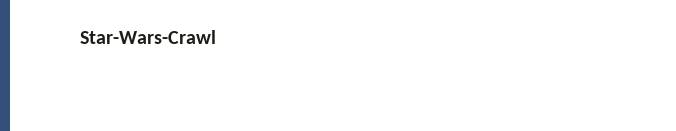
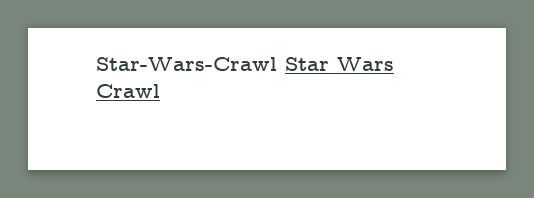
- Star-Wars-Crawl
+ Star-Wars-Crawl Star Wars Crawl

